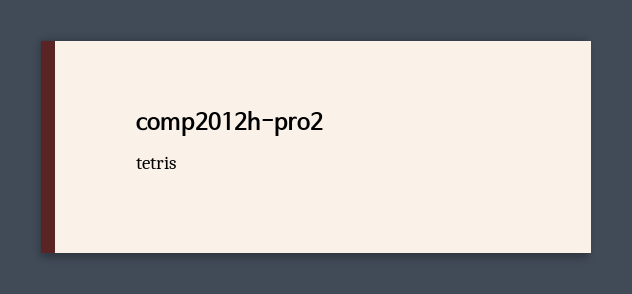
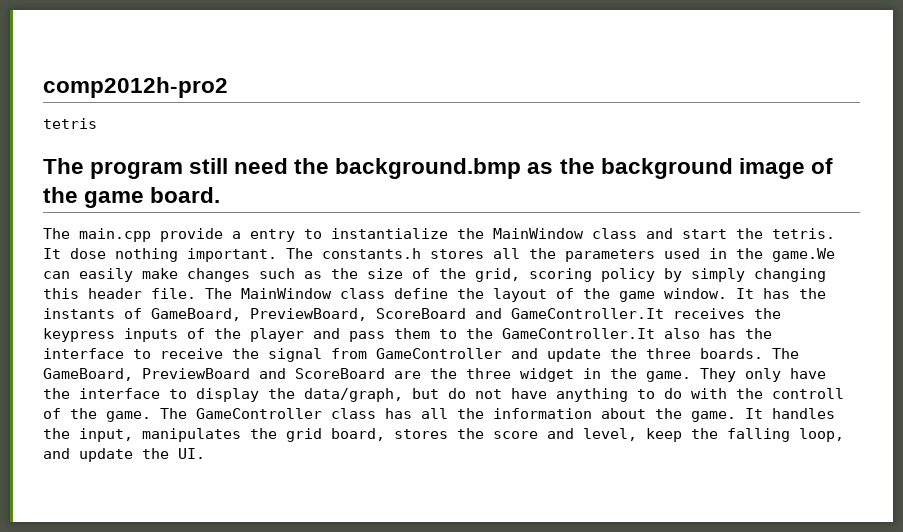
+ The program still need the background.bmp as the background image of the game board.
+ The main.cpp provide a entry to instantialize the MainWindow class and start the tetris. It dose nothing important. The constants.h stores all the parameters used in the game.We can easily make changes such as the size of the grid, scoring policy by simply changing this header file. The MainWindow class define the layout of the game window. It has the instants of GameBoard, PreviewBoard, ScoreBoard and GameController.It receives the keypress inputs of the player and pass them to the GameController.It also has the interface to receive the signal from GameController and update the three boards. The GameBoard, PreviewBoard and ScoreBoard are the three widget in the game. They only have the interface to display the data/graph, but do not have anything to do with the controll of the game. The GameController class has all the information about the game. It handles the input, manipulates the grid board, stores the score and level, keep the falling loop, and update the UI.

